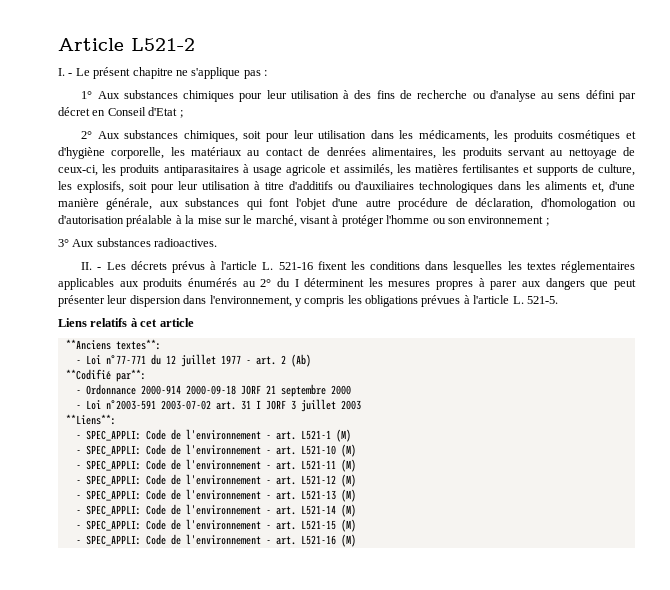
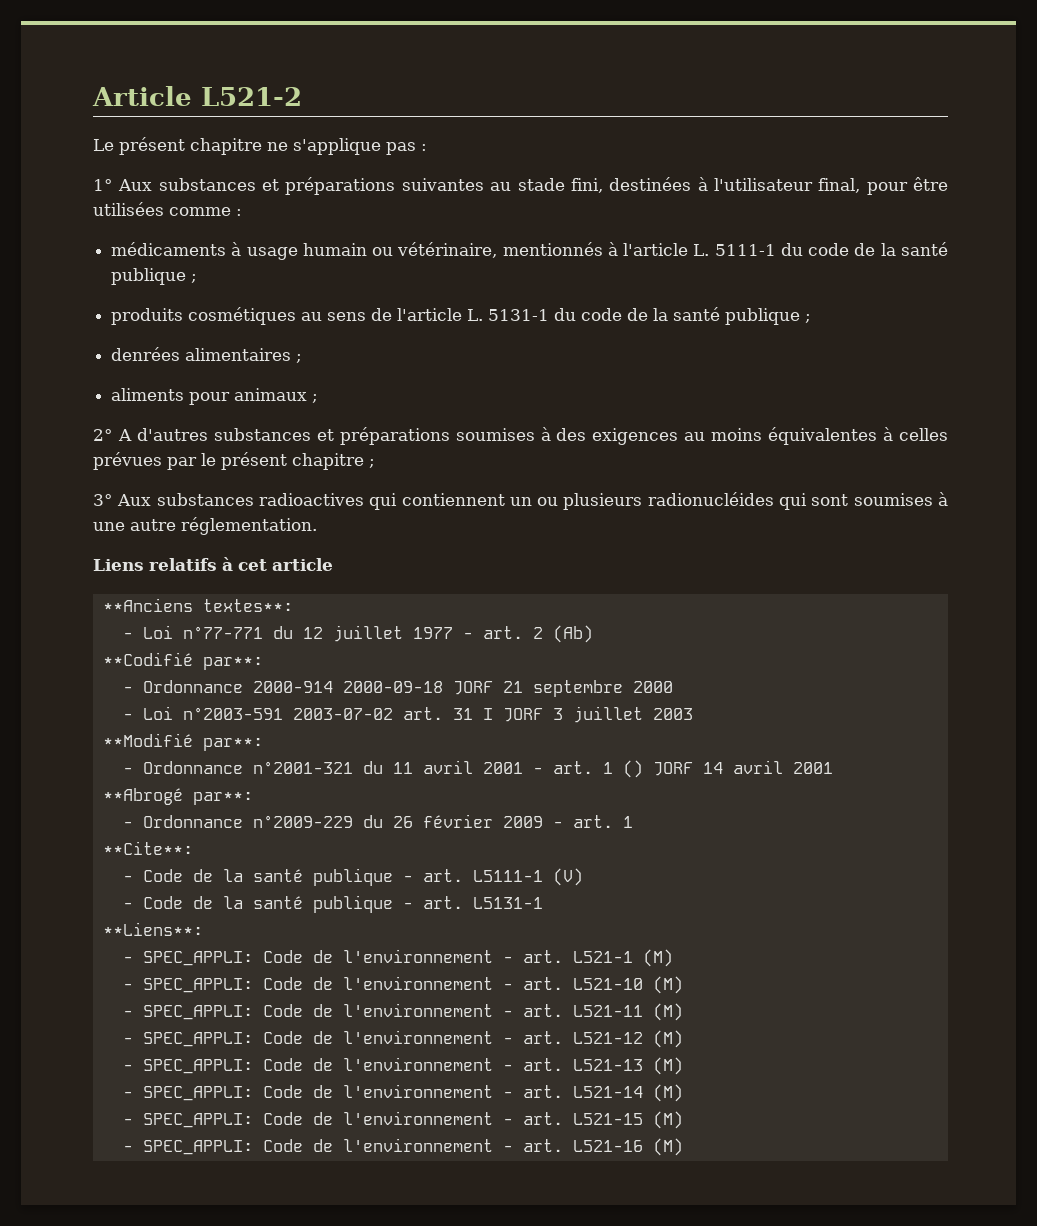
- I. - Le présent chapitre ne s'applique pas :
+ Le présent chapitre ne s'applique pas :
- 1° Aux substances chimiques pour leur utilisation à des fins de recherche ou d'analyse au sens défini par décret en Conseil d'Etat ;
- 2° Aux substances chimiques, soit pour leur utilisation dans les médicaments, les produits cosmétiques et d'hygiène corporelle, les matériaux au contact de denrées alimentaires, les produits servant au nettoyage de ceux-ci, les produits antiparasitaires à usage agricole et assimilés, les matières fertilisantes et supports de culture, les explosifs, soit pour leur utilisation à titre d'additifs ou d'auxiliaires technologiques dans les aliments et, d'une manière générale, aux substances qui font l'objet d'une autre procédure de déclaration, d'homologation ou d'autorisation préalable à la mise sur le marché, visant à protéger l'homme ou son environnement ;
- 3° Aux substances radioactives.
- II. - Les décrets prévus à l'article L. 521-16 fixent les conditions dans lesquelles les textes réglementaires applicables aux produits énumérés au 2° du I déterminent les mesures propres à parer aux dangers que peut présenter leur dispersion dans l'environnement, y compris les obligations prévues à l'article L. 521-5.
+ 1° Aux substances et préparations suivantes au stade fini, destinées à l'utilisateur final, pour être utilisées comme :
+ médicaments à usage humain ou vétérinaire, mentionnés à l'article L. 5111-1 du code de la santé publique ;
+ produits cosmétiques au sens de l'article L. 5131-1 du code de la santé publique ;
+ denrées alimentaires ;
+ aliments pour animaux ;
+ 2° A d'autres substances et préparations soumises à des exigences au moins équivalentes à celles prévues par le présent chapitre ;
+ 3° Aux substances radioactives qui contiennent un ou plusieurs radionucléides qui sont soumises à une autre réglementation.
+ **Modifié par**:
+ - Ordonnance n°2001-321 du 11 avril 2001 - art. 1 () JORF 14 avril 2001
+ **Abrogé par**:
+ - Ordonnance n°2009-229 du 26 février 2009 - art. 1
+ **Cite**:
+ - Code de la santé publique - art. L5111-1 (V)
+ - Code de la santé publique - art. L5131-1

